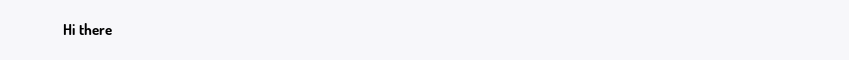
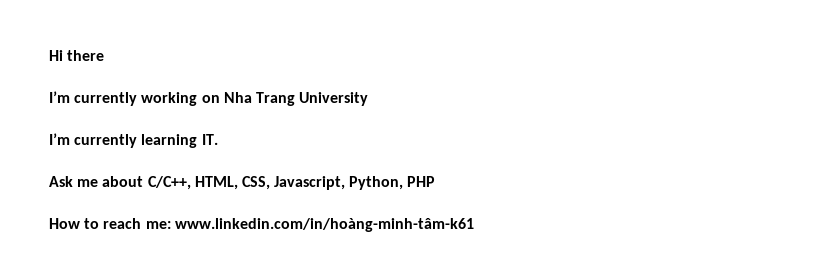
+ I’m currently working on Nha Trang University
+ I’m currently learning IT.
+ Ask me about C/C++, HTML, CSS, Javascript, Python, PHP
+ How to reach me: www.linkedin.com/in/hoàng-minh-tâm-k61

